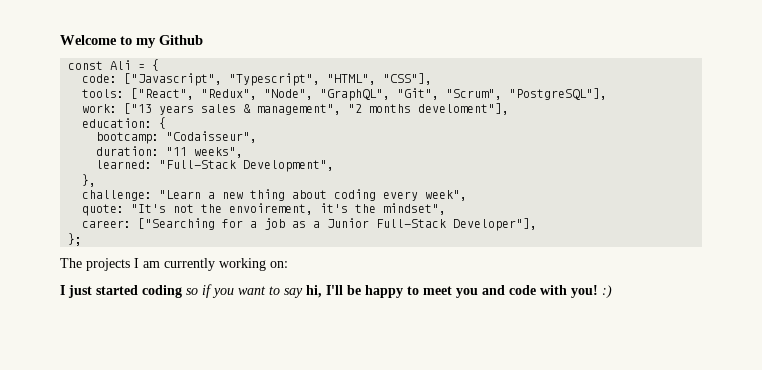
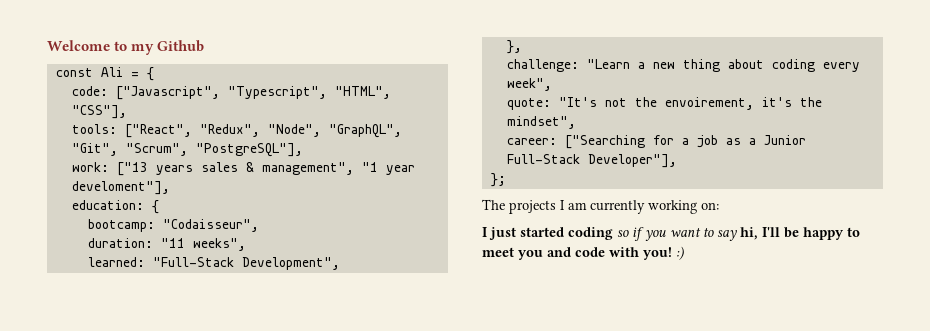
- work: ["13 years sales & management", "2 months develoment"],
+ work: ["13 years sales & management", "1 year develoment"],

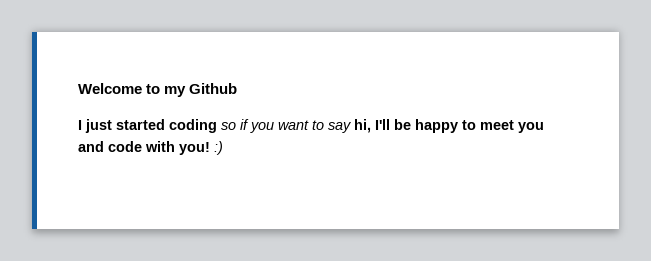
- const Ali = {
- code: ["Javascript", "Typescript", "HTML", "CSS"],
- tools: ["React", "Redux", "Node", "GraphQL", "Git", "Scrum", "PostgreSQL"],
- work: ["13 years sales & management", "1 year develoment"],
- education: {
- bootcamp: "Codaisseur",
- duration: "11 weeks",
- learned: "Full-Stack Development",
- },
- challenge: "Learn a new thing about coding every week",
- quote: "It's not the envoirement, it's the mindset",
- career: ["Searching for a job as a Junior Full-Stack Developer"],
- };
- The projects I am currently working on:

